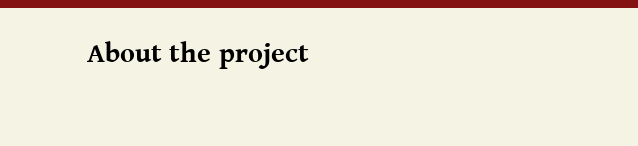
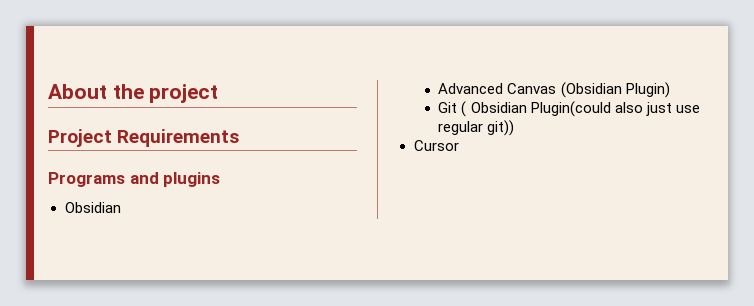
+ Project Requirements
+ Programs and plugins
+ Obsidian
+ Advanced Canvas (Obsidian Plugin)
+ Git ( Obsidian Plugin(could also just use regular git))
+ Cursor

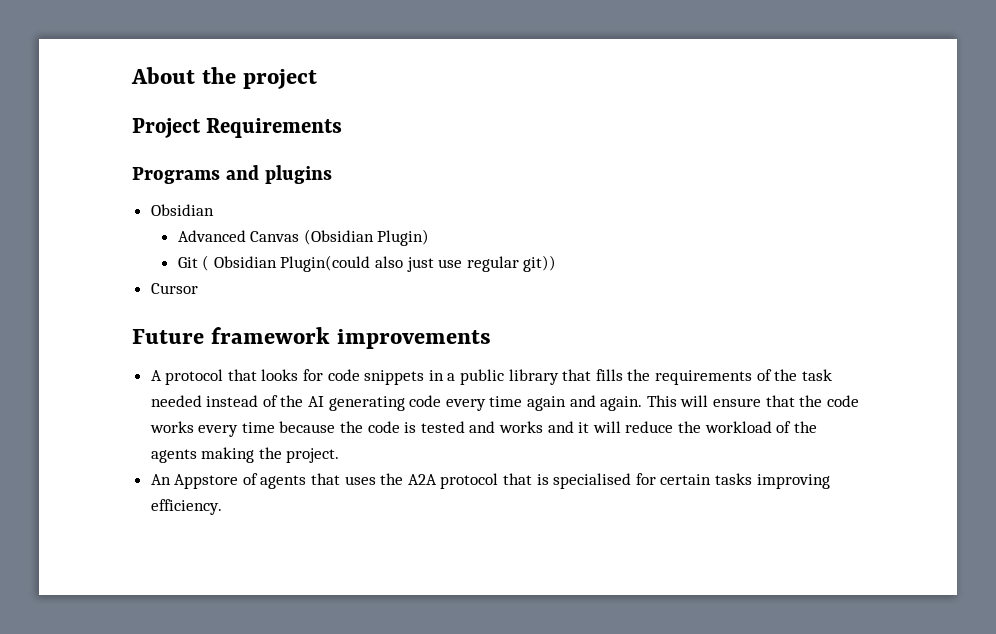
+ Future framework improvements
+ A protocol that looks for code snippets in a public library that fills the requirements of the task needed instead of the AI generating code every time again and again. This will ensure that the code works every time because the code is tested and works and it will reduce the workload of the agents making the project.
+ An Appstore of agents that uses the A2A protocol that is specialised for certain tasks improving efficiency.

